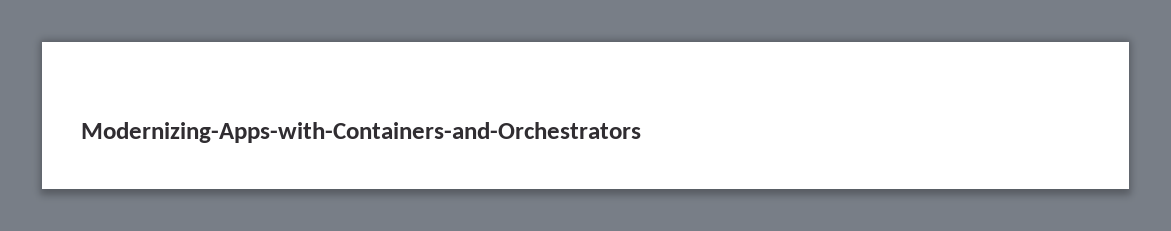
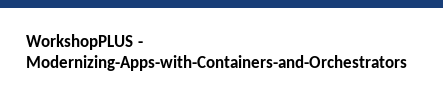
- Modernizing-Apps-with-Containers-and-Orchestrators
+ WorkshopPLUS - Modernizing-Apps-with-Containers-and-Orchestrators

